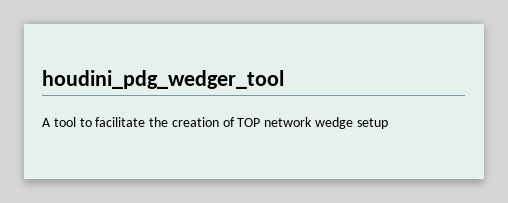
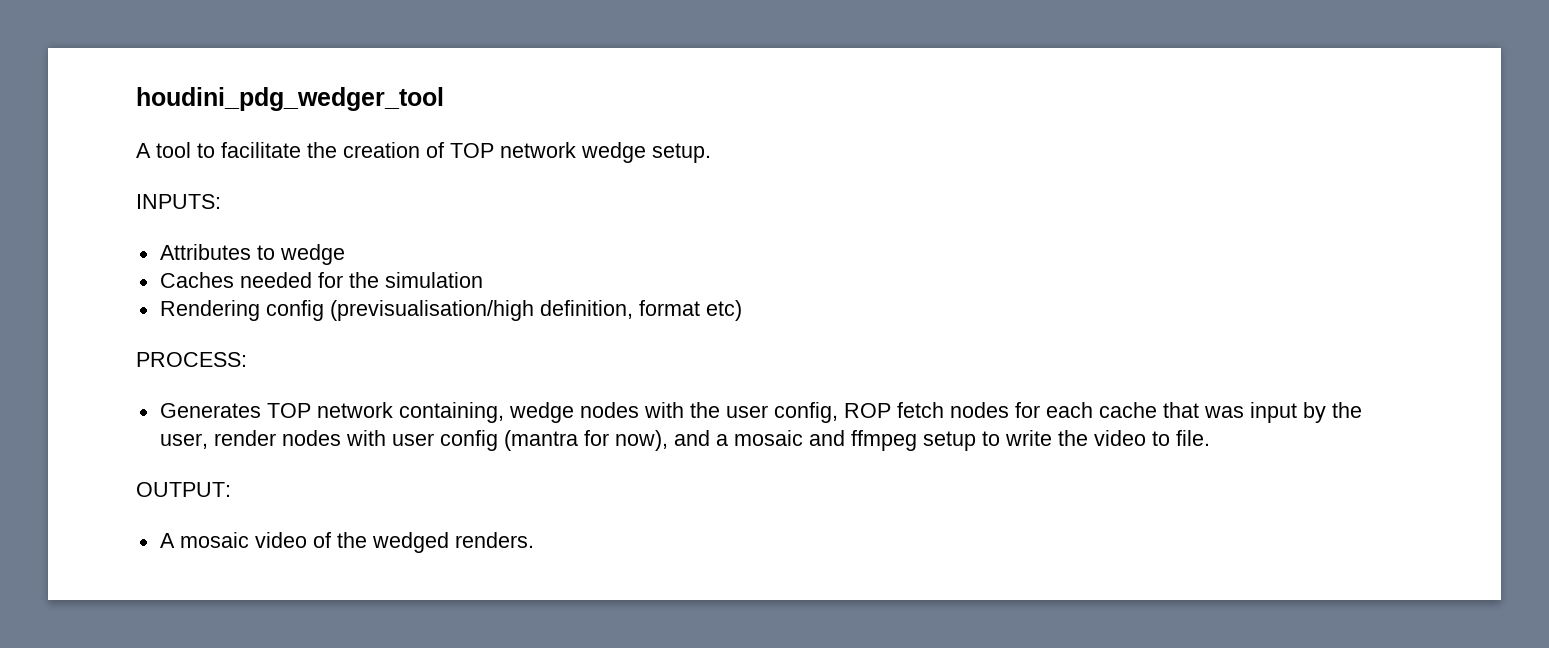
- A tool to facilitate the creation of TOP network wedge setup
+ A tool to facilitate the creation of TOP network wedge setup.
+ INPUTS:
+ Attributes to wedge
+ Caches needed for the simulation
+ Rendering config (previsualisation/high definition, format etc)
+ PROCESS:
+ Generates TOP network containing, wedge nodes with the user config, ROP fetch nodes for each cache that was input by the user, render nodes with user config (mantra for now), and a mosaic and ffmpeg setup to write the video to file.
+ OUTPUT:
+ A mosaic video of the wedged renders.

